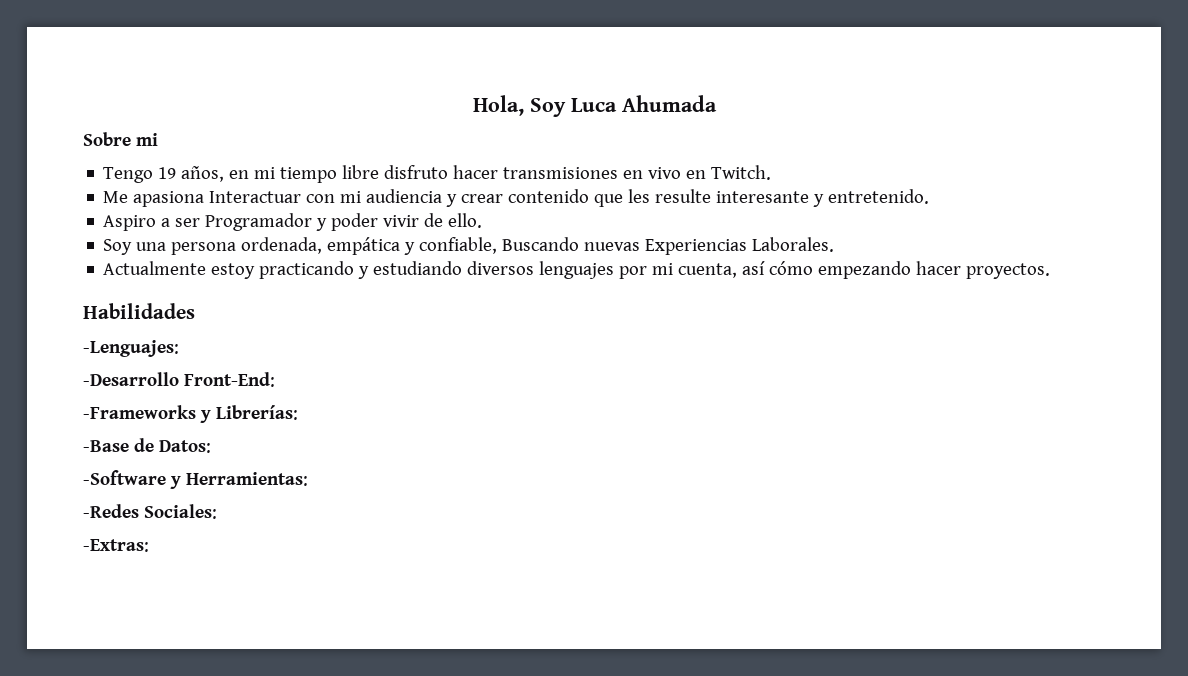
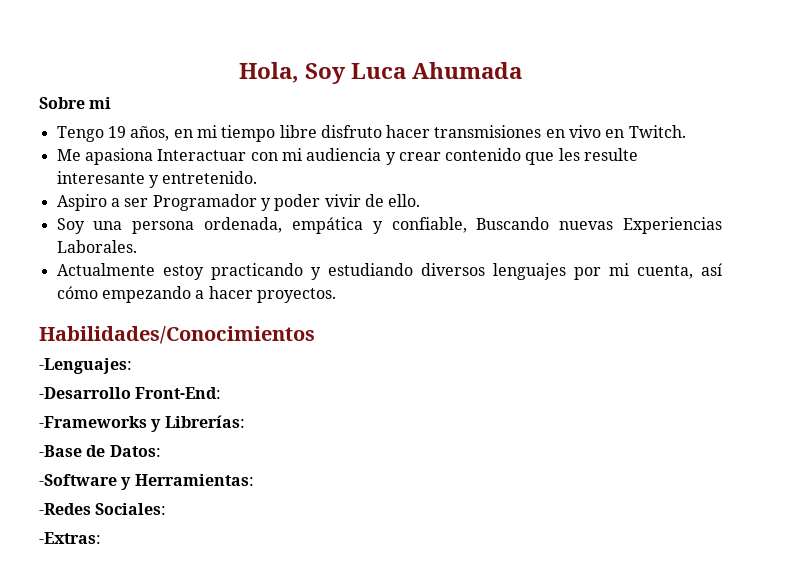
- Actualmente estoy practicando y estudiando diversos lenguajes por mi cuenta, así cómo empezando hacer proyectos.
+ Actualmente estoy practicando y estudiando diversos lenguajes por mi cuenta, así cómo empezando a hacer proyectos.
- Habilidades
+ Habilidades/Conocimientos

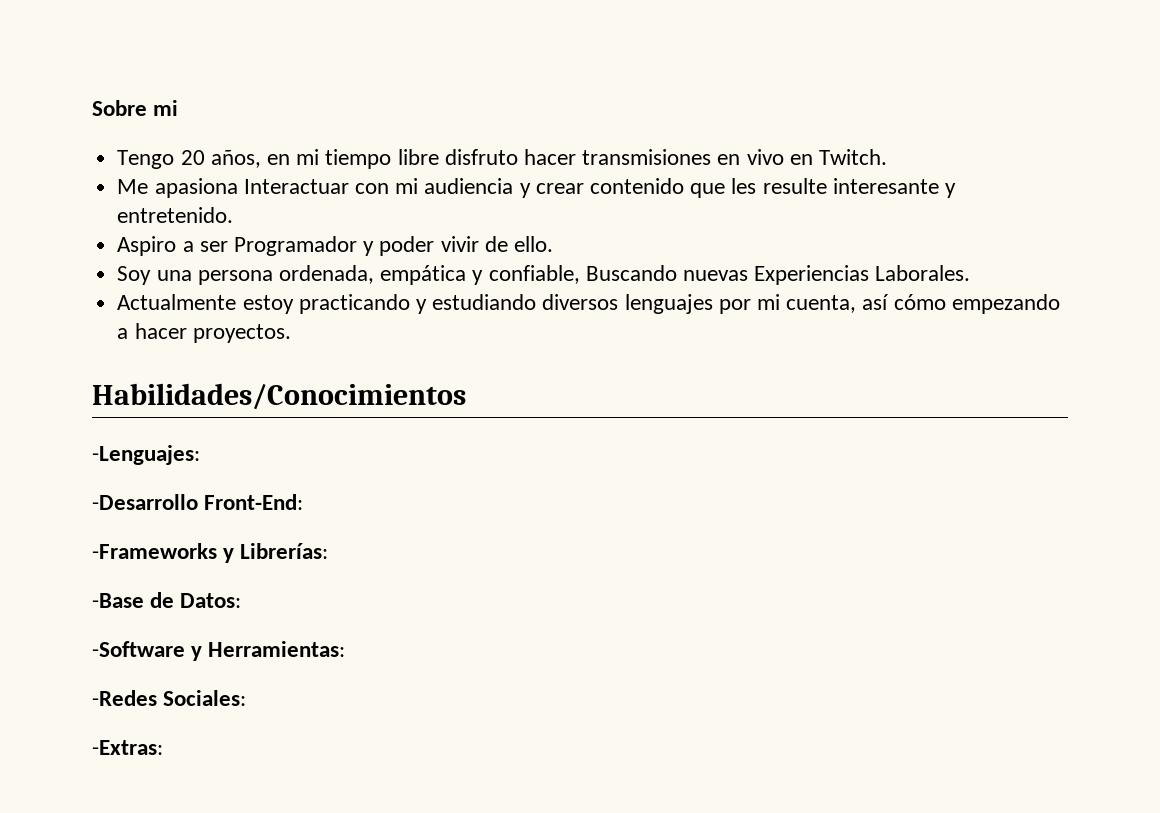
- Hola, Soy Luca Ahumada
- Tengo 19 años, en mi tiempo libre disfruto hacer transmisiones en vivo en Twitch.
+ Tengo 20 años, en mi tiempo libre disfruto hacer transmisiones en vivo en Twitch.

